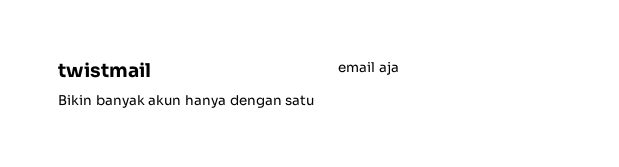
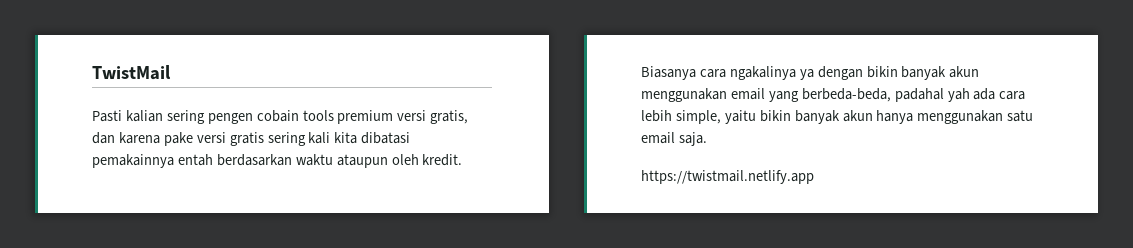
- twistmail
- Bikin banyak akun hanya dengan satu email aja
+ TwistMail
+ Pasti kalian sering pengen cobain tools premium versi gratis, dan karena pake versi gratis sering kali kita dibatasi pemakainnya entah berdasarkan waktu ataupun oleh kredit. Biasanya cara ngakalinya ya dengan bikin banyak akun menggunakan email yang berbeda-beda, padahal yah ada cara lebih simple, yaitu bikin banyak akun hanya menggunakan satu email saja.
+ https://twistmail.netlify.app

